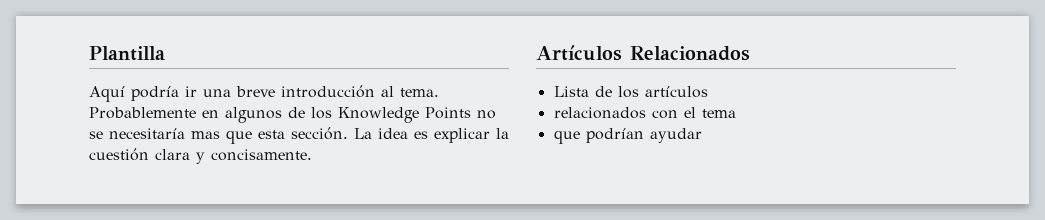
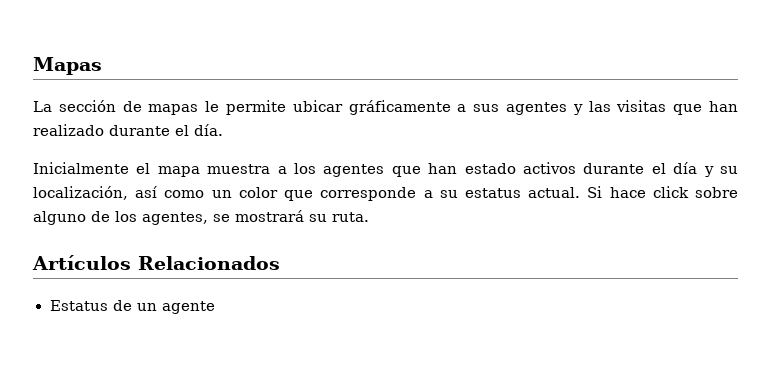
- Plantilla
- Aquí podría ir una breve introducción al tema. Probablemente en algunos de los Knowledge Points no se necesitaría mas que esta sección. La idea es explicar la cuestión clara y concisamente.
+ Mapas
+ La sección de mapas le permite ubicar gráficamente a sus agentes y las visitas que han realizado durante el día.
+ Inicialmente el mapa muestra a los agentes que han estado activos durante el día y su localización, así como un color que corresponde a su estatus actual. Si hace click sobre alguno de los agentes, se mostrará su ruta.
  Artículos Relacionados
- Lista de los artículos
- relacionados con el tema
- que podrían ayudar
+ Estatus de un agente

